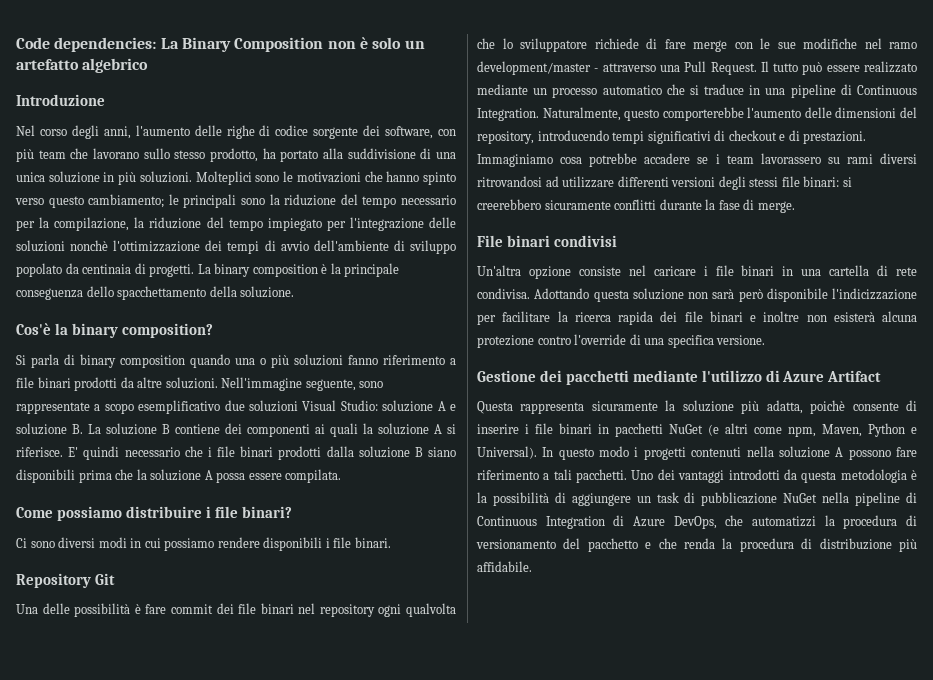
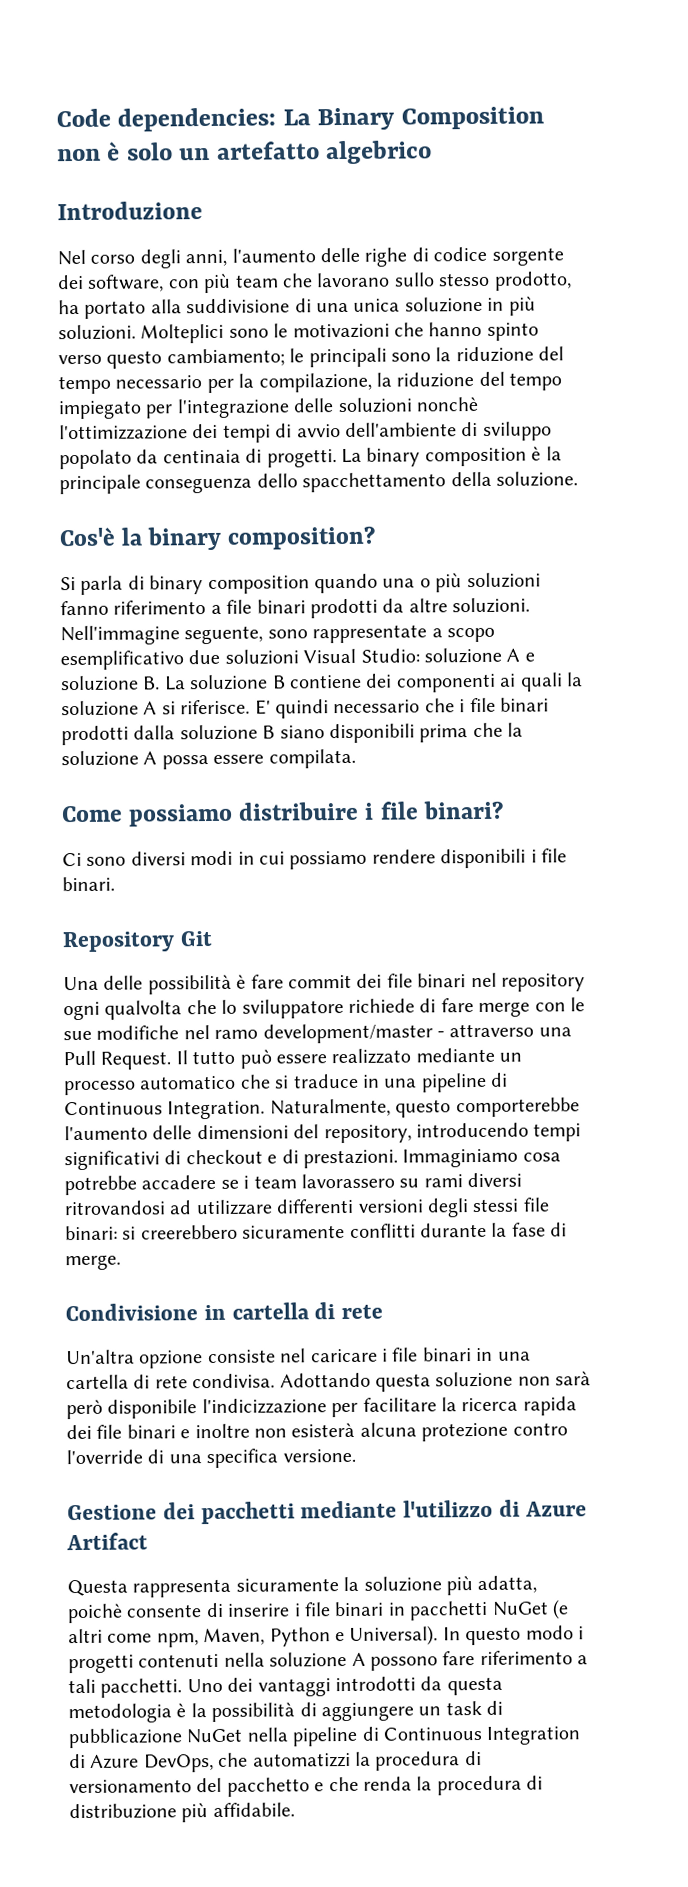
- File binari condivisi
+ Condivisione in cartella di rete

